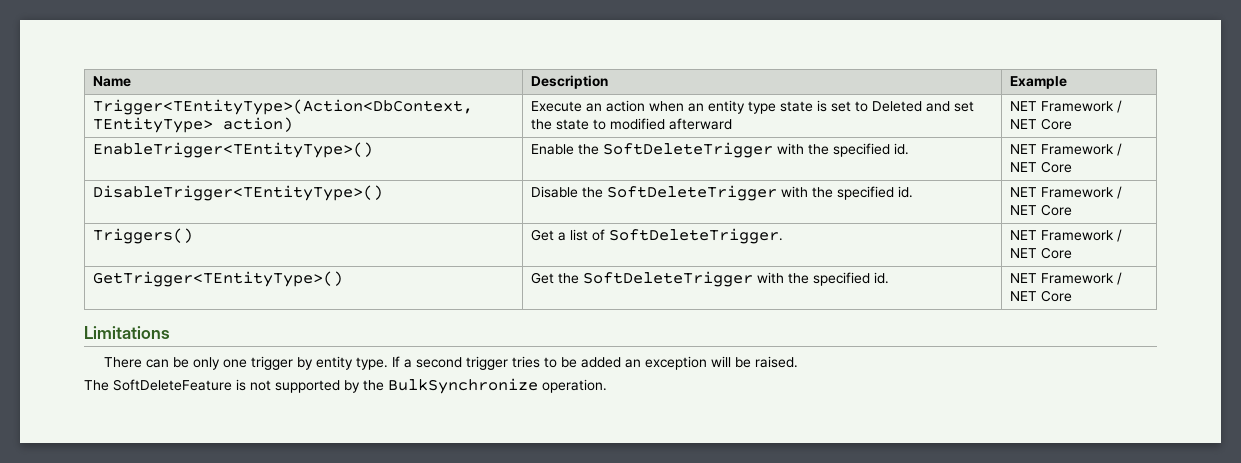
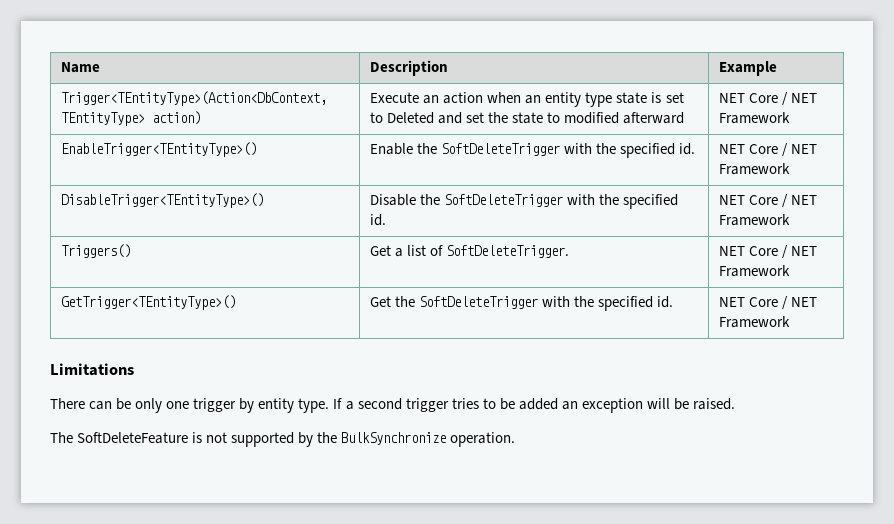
- Trigger<TEntityType>(Action<DbContext, TEntityType> action) | Execute an action when an entity type state is set to Deleted and set the state to modified afterward | NET Framework / NET Core
+ Trigger<TEntityType>(Action<DbContext, TEntityType> action) | Execute an action when an entity type state is set to Deleted and set the state to modified afterward | NET Core / NET Framework
- EnableTrigger<TEntityType>() | Enable the SoftDeleteTrigger with the specified id. | NET Framework / NET Core
+ EnableTrigger<TEntityType>() | Enable the SoftDeleteTrigger with the specified id. | NET Core / NET Framework
- DisableTrigger<TEntityType>() | Disable the SoftDeleteTrigger with the specified id. | NET Framework / NET Core
+ DisableTrigger<TEntityType>() | Disable the SoftDeleteTrigger with the specified id. | NET Core / NET Framework
- Triggers() | Get a list of SoftDeleteTrigger. | NET Framework / NET Core
+ Triggers() | Get a list of SoftDeleteTrigger. | NET Core / NET Framework
- GetTrigger<TEntityType>() | Get the SoftDeleteTrigger with the specified id. | NET Framework / NET Core
+ GetTrigger<TEntityType>() | Get the SoftDeleteTrigger with the specified id. | NET Core / NET Framework

